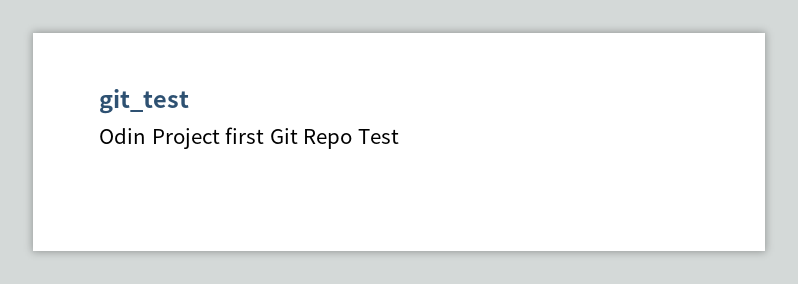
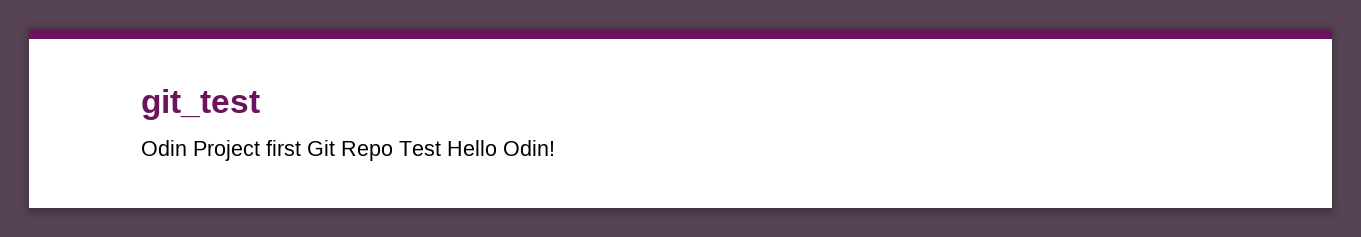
- Odin Project first Git Repo Test
+ Odin Project first Git Repo Test Hello Odin!

